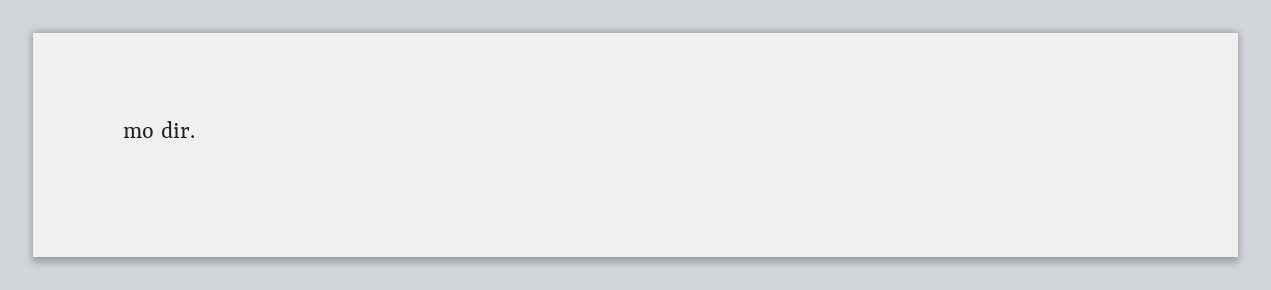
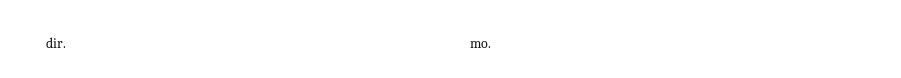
- mo dir.
+ dir.
+ mo.

